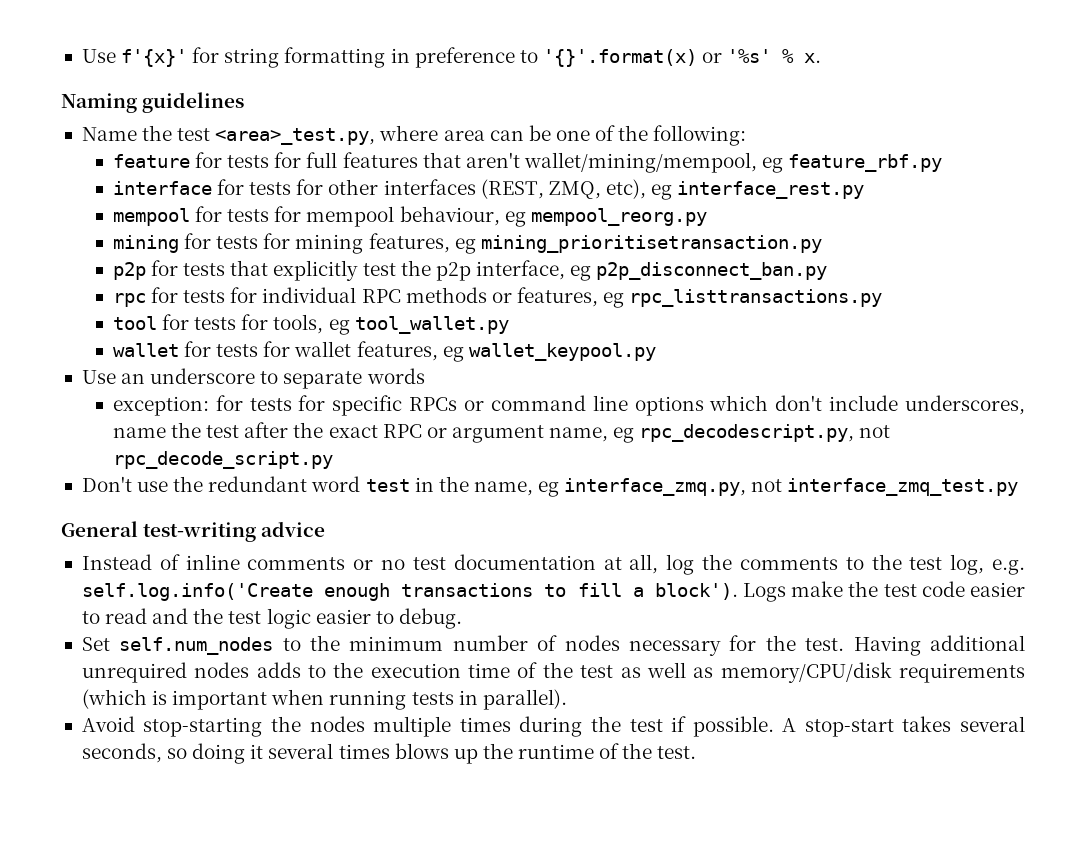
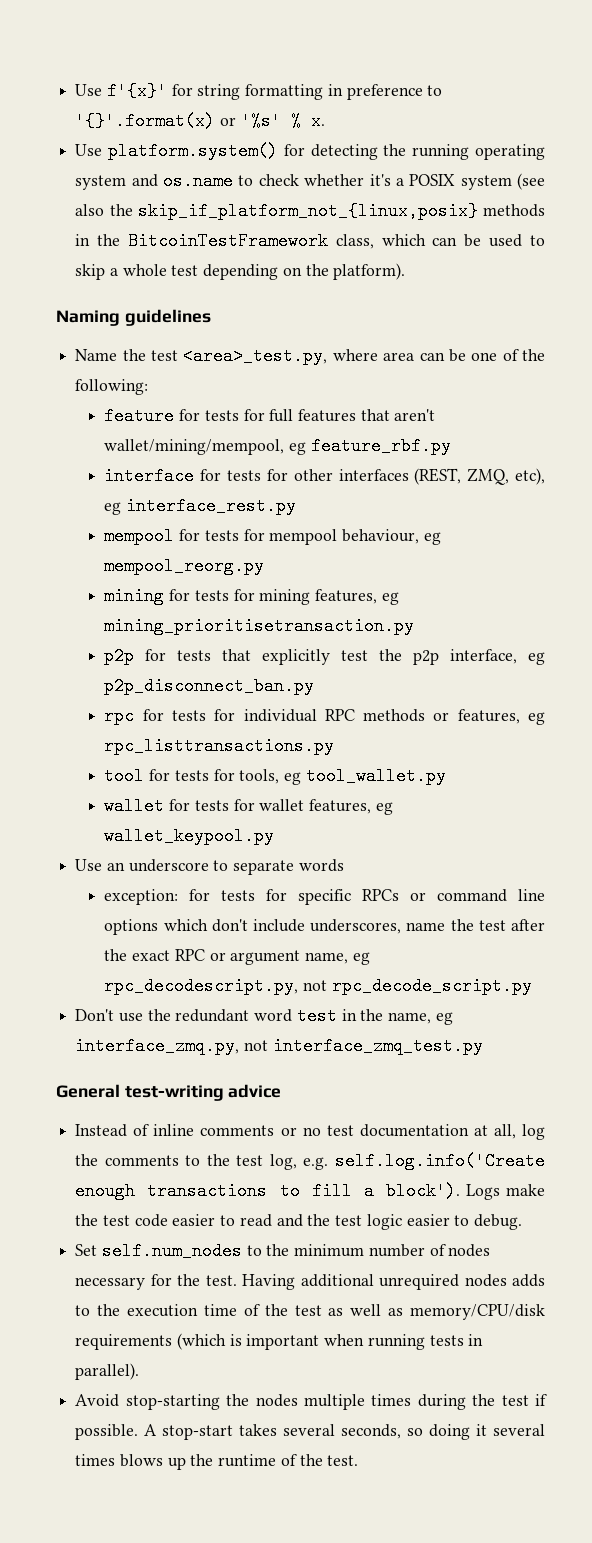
+ Use platform.system() for detecting the running operating system and os.name to check whether it's a POSIX system (see also the skip_if_platform_not_{linux,posix} methods in the BitcoinTestFramework class, which can be used to skip a whole test depending on the platform).

